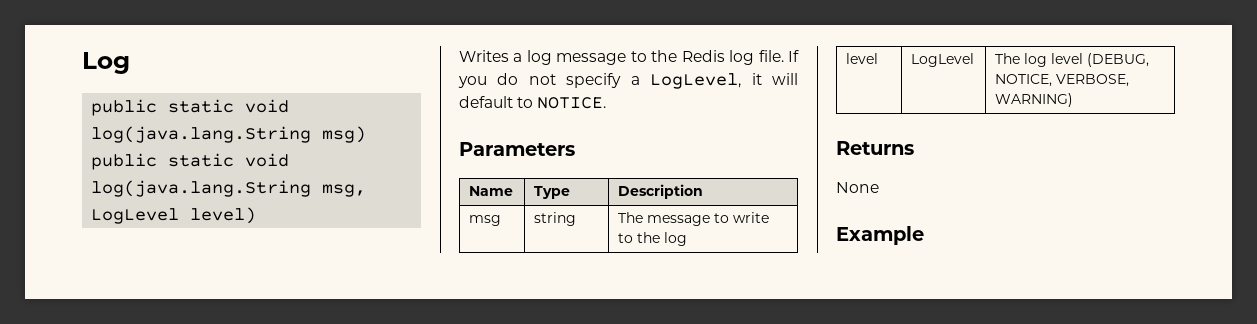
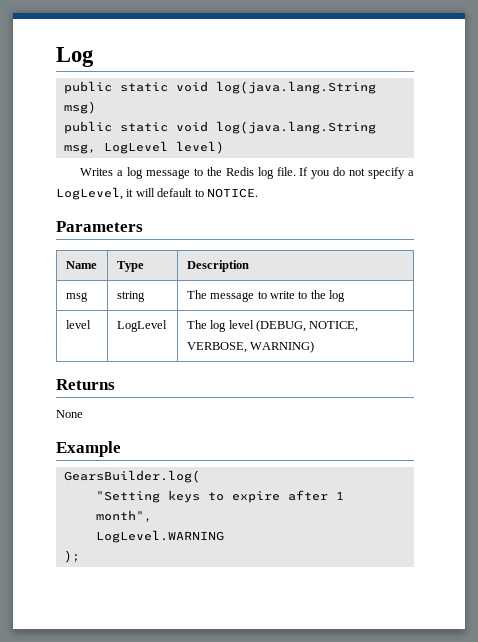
+ GearsBuilder.log(
+ "Setting keys to expire after 1 month",
+ LogLevel.WARNING
+ );

